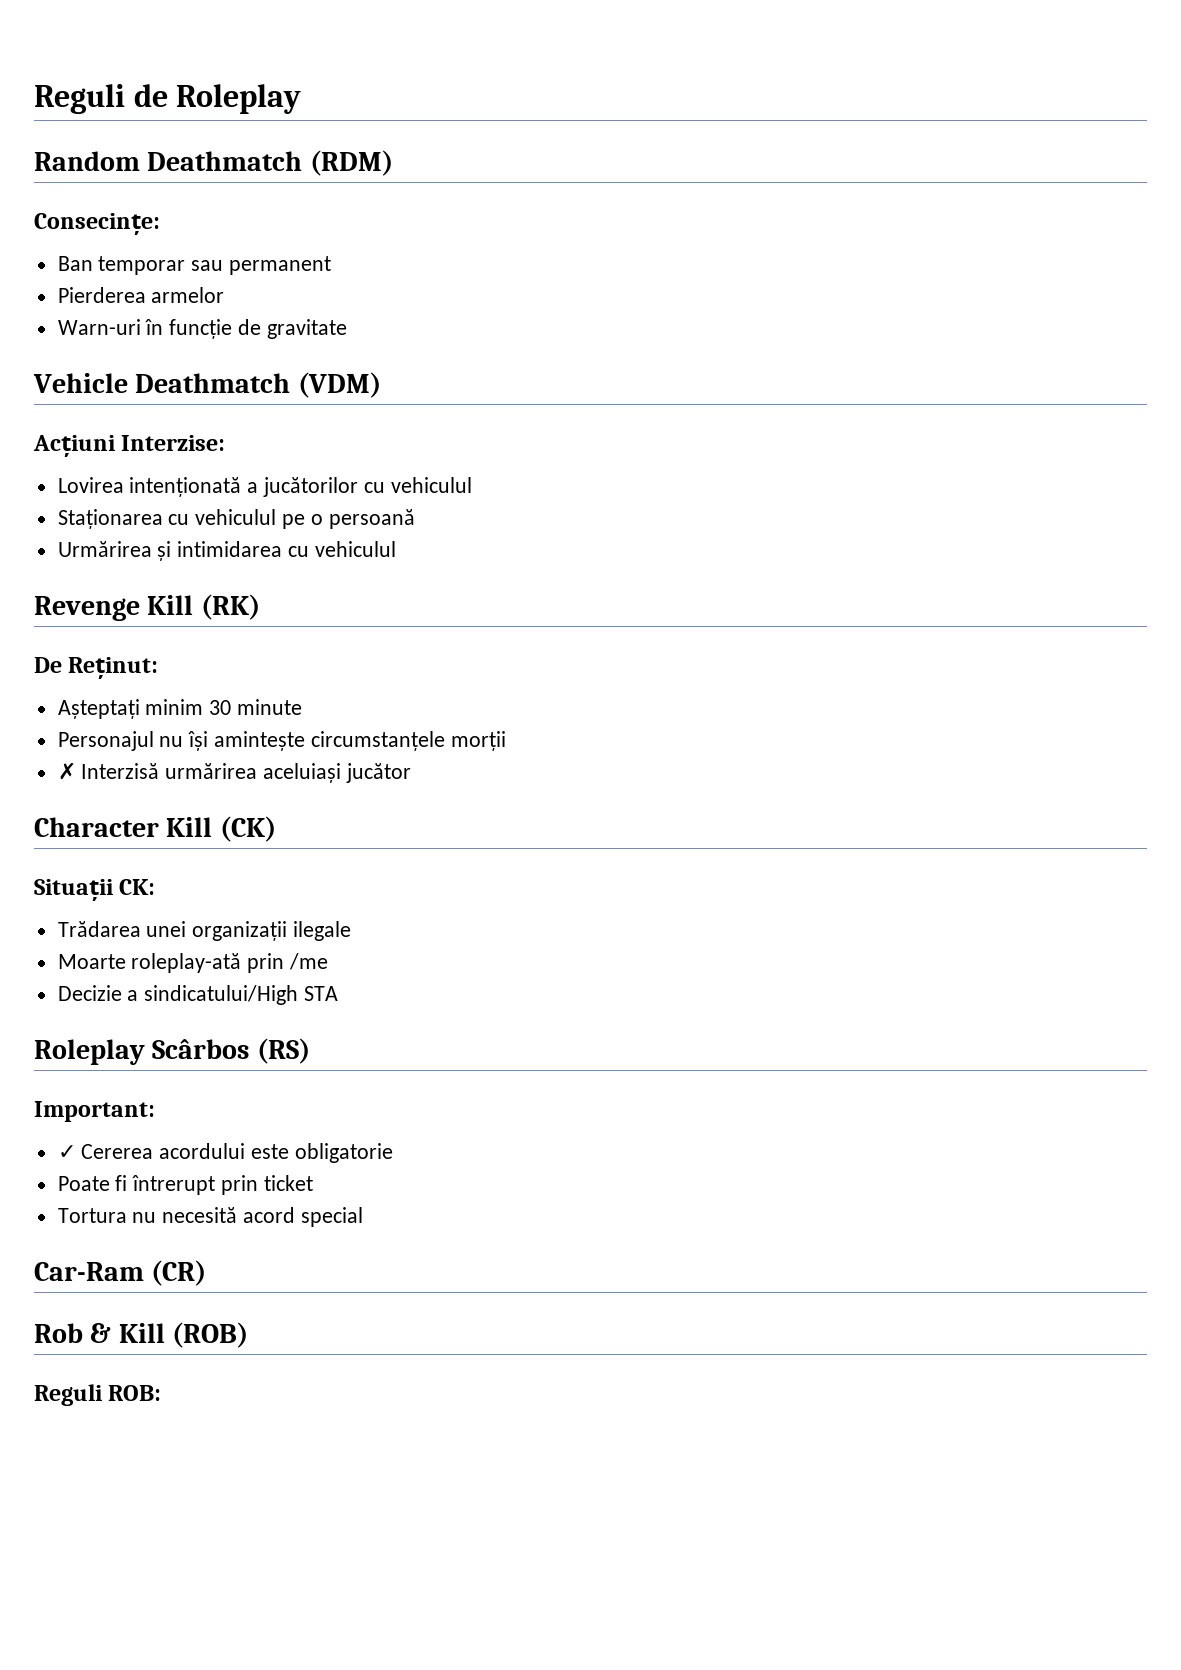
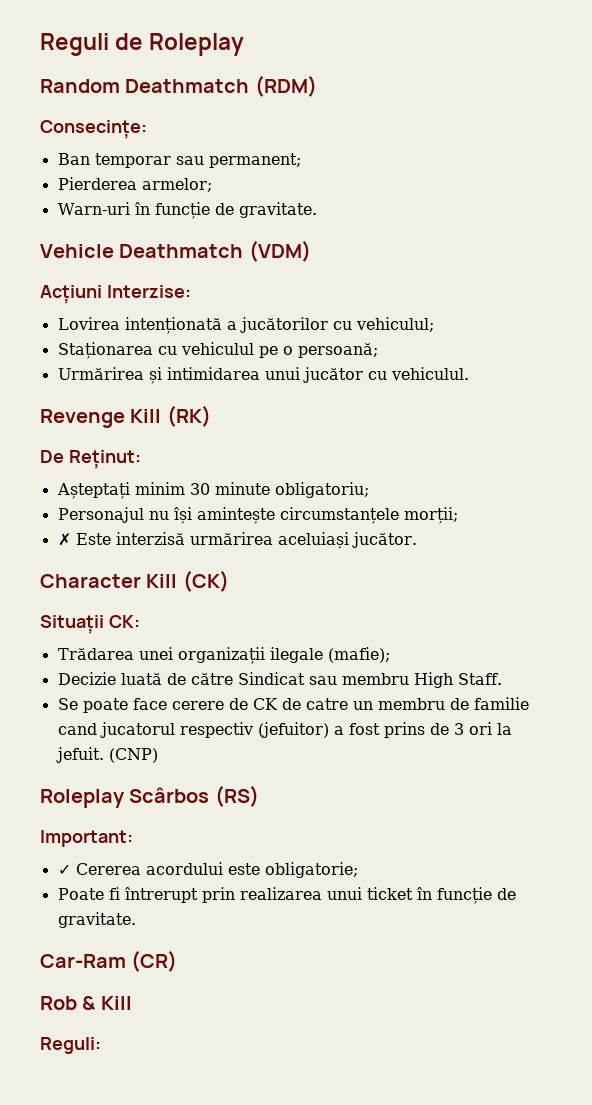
- Ban temporar sau permanent
+ Ban temporar sau permanent;
- Pierderea armelor
+ Pierderea armelor;
- Warn-uri în funcție de gravitate
+ Warn-uri în funcție de gravitate.
- Lovirea intenționată a jucătorilor cu vehiculul
+ Lovirea intenționată a jucătorilor cu vehiculul;
- Staționarea cu vehiculul pe o persoană
+ Staționarea cu vehiculul pe o persoană;
- Urmărirea și intimidarea cu vehiculul
+ Urmărirea și intimidarea unui jucător cu vehiculul.
- Așteptați minim 30 minute
+ Așteptați minim 30 minute obligatoriu;
- Personajul nu își amintește circumstanțele morții
+ Personajul nu își amintește circumstanțele morții;
- ✗ Interzisă urmărirea aceluiași jucător
+ ✗ Este interzisă urmărirea aceluiași jucător.
- Trădarea unei organizații ilegale
- Moarte roleplay-ată prin /me
- Decizie a sindicatului/High STA
+ Trădarea unei organizații ilegale (mafie);
+ Decizie luată de către Sindicat sau membru High Staff.
+ Se poate face cerere de CK de catre un membru de familie cand jucatorul respectiv (jefuitor) a fost prins de 3 ori la jefuit. (CNP)
- ✓ Cererea acordului este obligatorie
+ ✓ Cererea acordului este obligatorie;
- Poate fi întrerupt prin ticket
- Tortura nu necesită acord special
+ Poate fi întrerupt prin realizarea unui ticket în funcție de gravitate.
- Rob & Kill (ROB)
- Reguli ROB:
+ Rob & Kill
+ Reguli:

